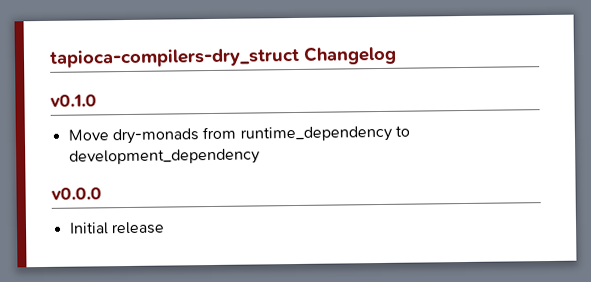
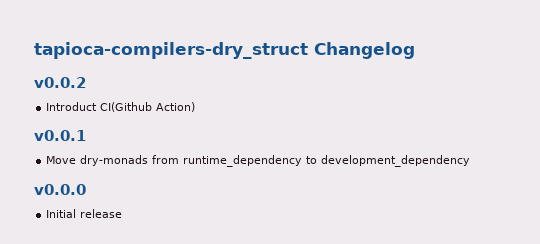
- v0.1.0
+ v0.0.2
+ Introduct CI(Github Action)
+ v0.0.1

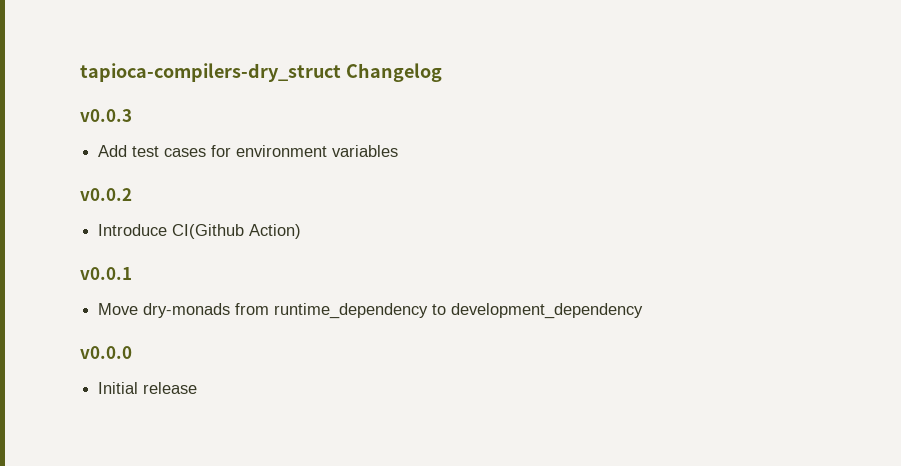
+ v0.0.3
+ Add test cases for environment variables
- Introduct CI(Github Action)
+ Introduce CI(Github Action)

